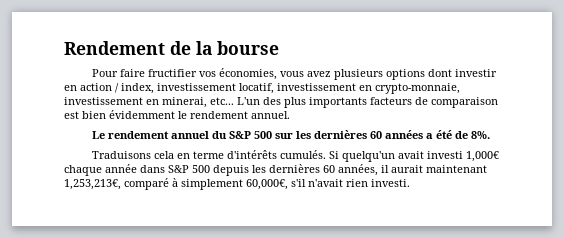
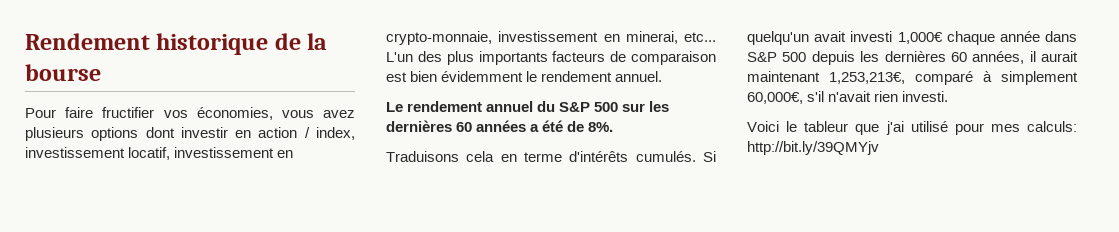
- Rendement de la bourse
+ Rendement historique de la bourse
+ Voici le tableur que j'ai utilisé pour mes calculs: http://bit.ly/39QMYjv

